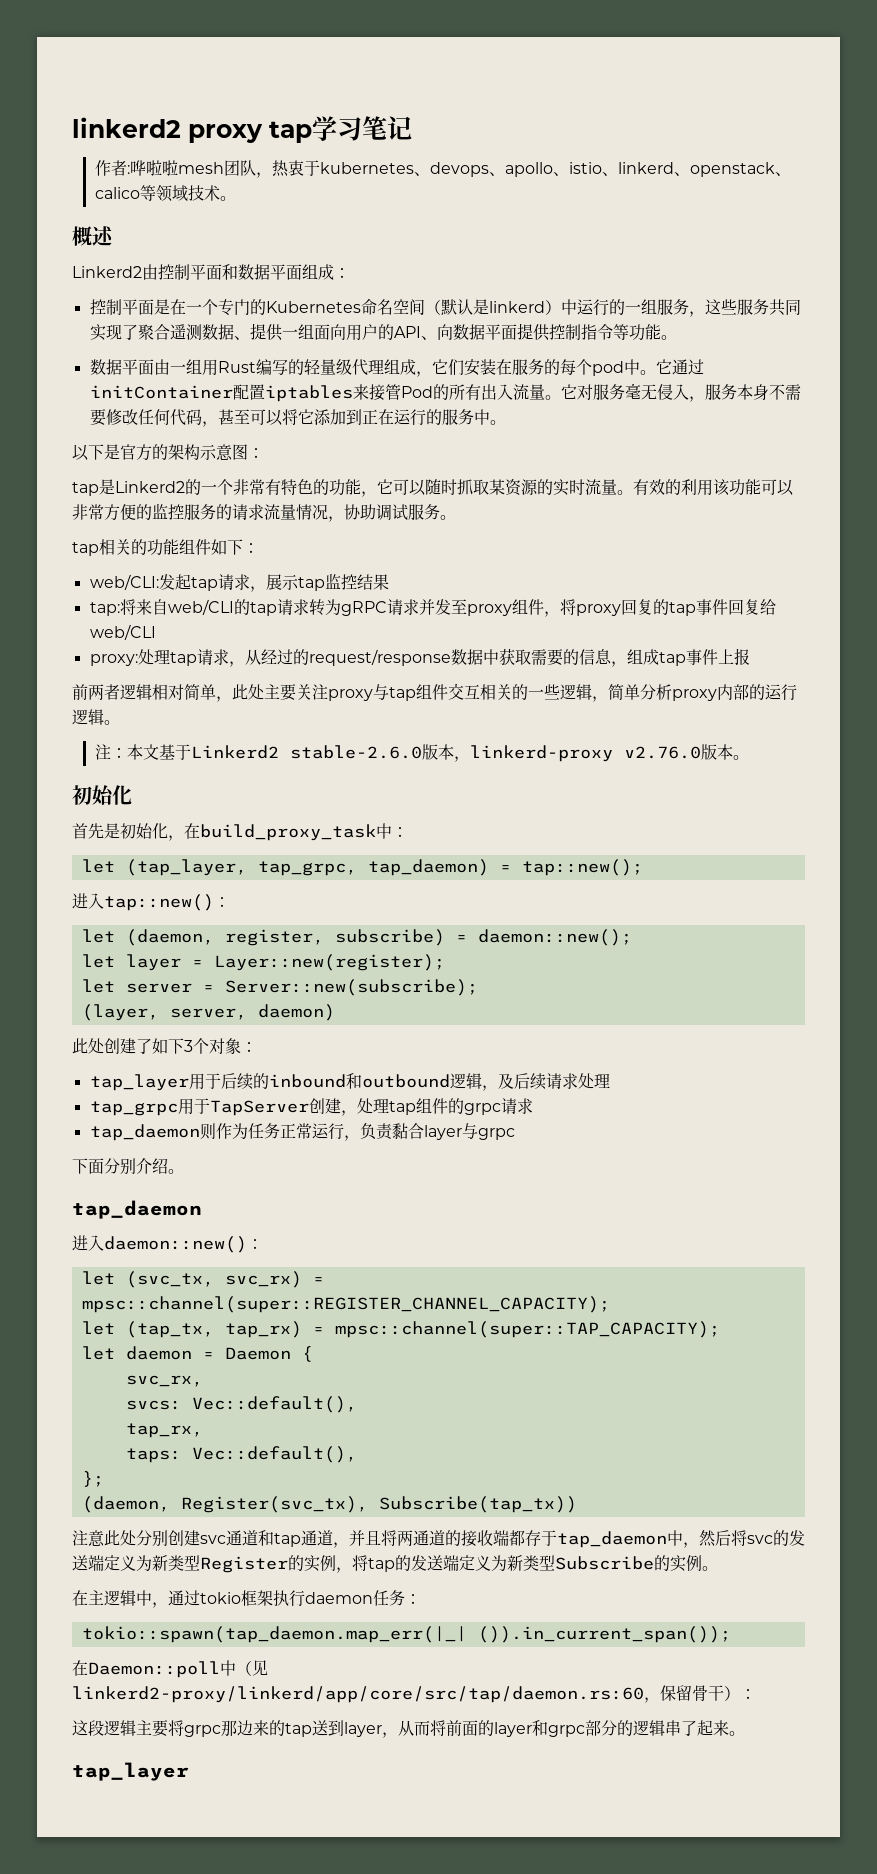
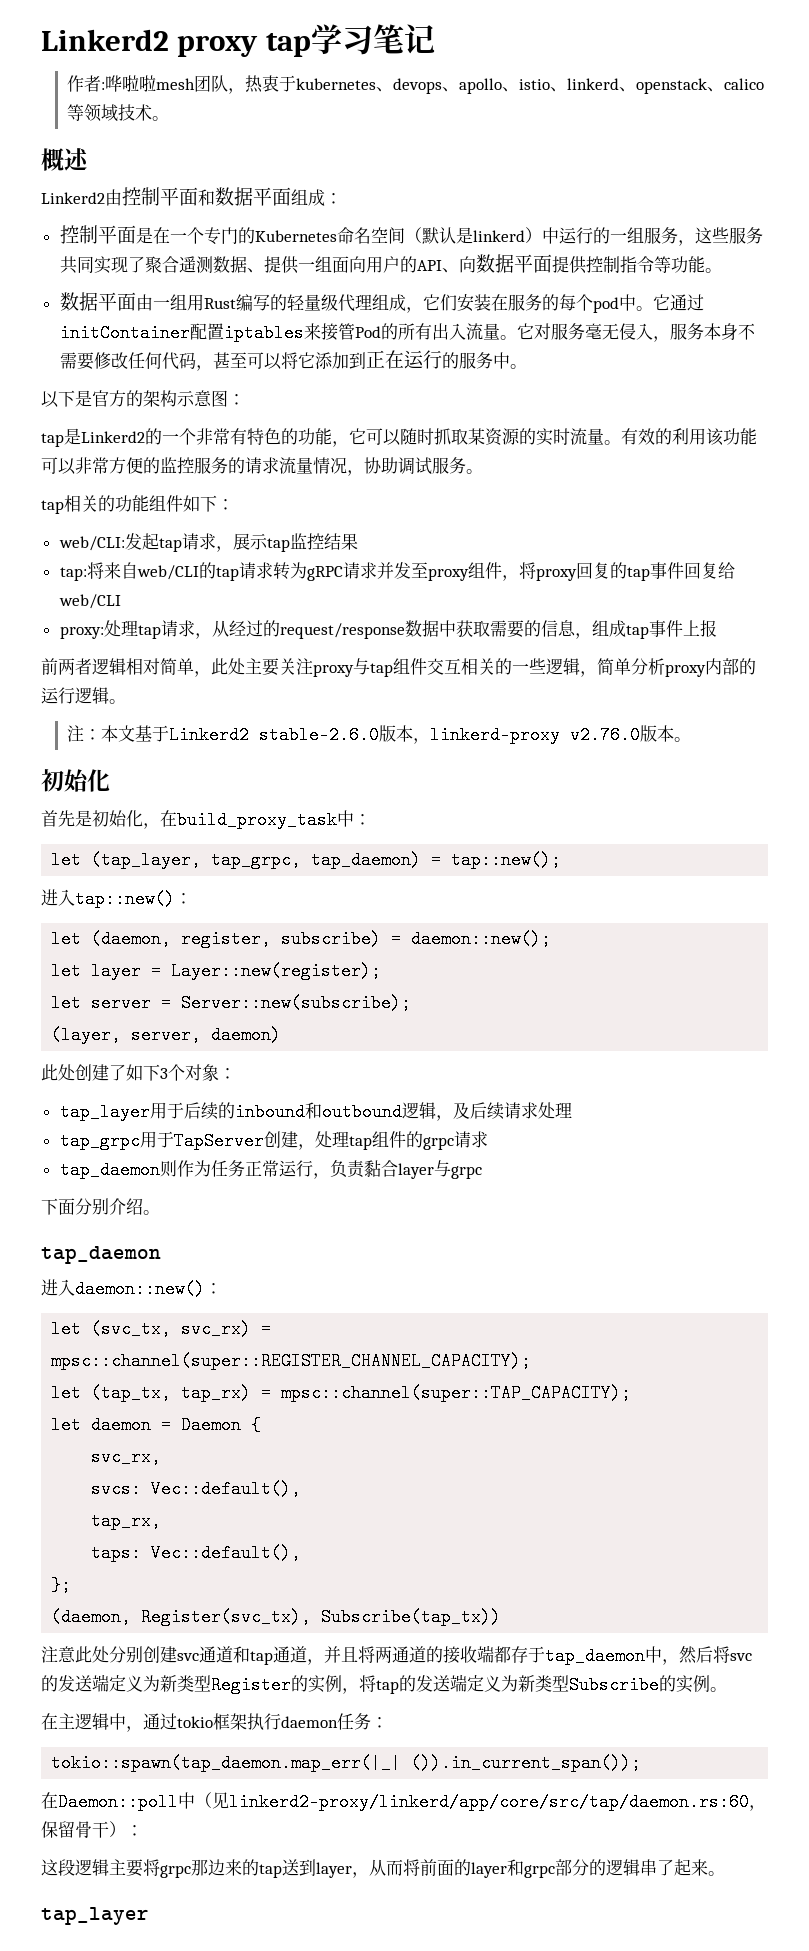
- linkerd2 proxy tap学习笔记
+ Linkerd2 proxy tap学习笔记

